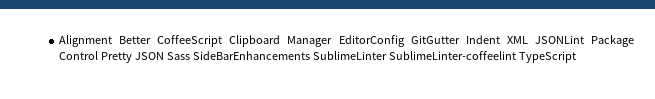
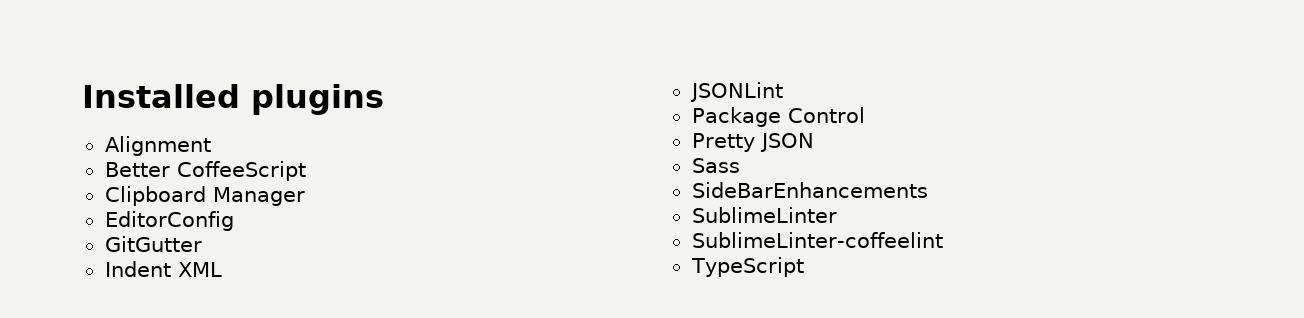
+ Installed plugins
- Alignment Better CoffeeScript Clipboard Manager EditorConfig GitGutter Indent XML JSONLint Package Control Pretty JSON Sass SideBarEnhancements SublimeLinter SublimeLinter-coffeelint TypeScript
+ Alignment
+ Better CoffeeScript
+ Clipboard Manager
+ EditorConfig
+ GitGutter
+ Indent XML
+ JSONLint
+ Package Control
+ Pretty JSON
+ Sass
+ SideBarEnhancements
+ SublimeLinter
+ SublimeLinter-coffeelint
+ TypeScript

